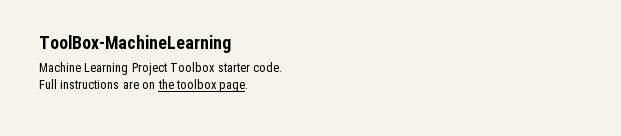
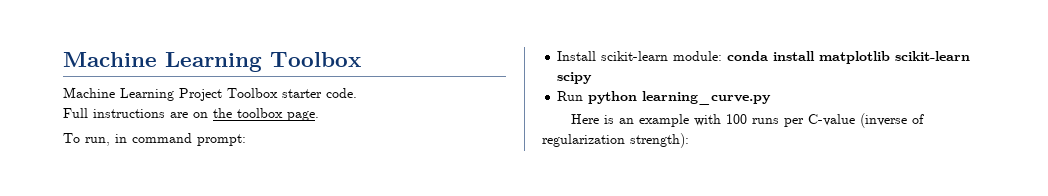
- ToolBox-MachineLearning
+ Machine Learning Toolbox
+ To run, in command prompt:
+ Install scikit-learn module: conda install matplotlib scikit-learn scipy
+ Run python learning_curve.py
+ Here is an example with 100 runs per C-value (inverse of regularization strength):

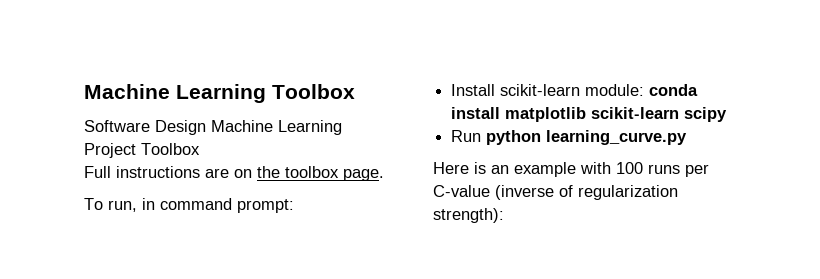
- Machine Learning Project Toolbox starter code.
+ Software Design Machine Learning Project Toolbox

